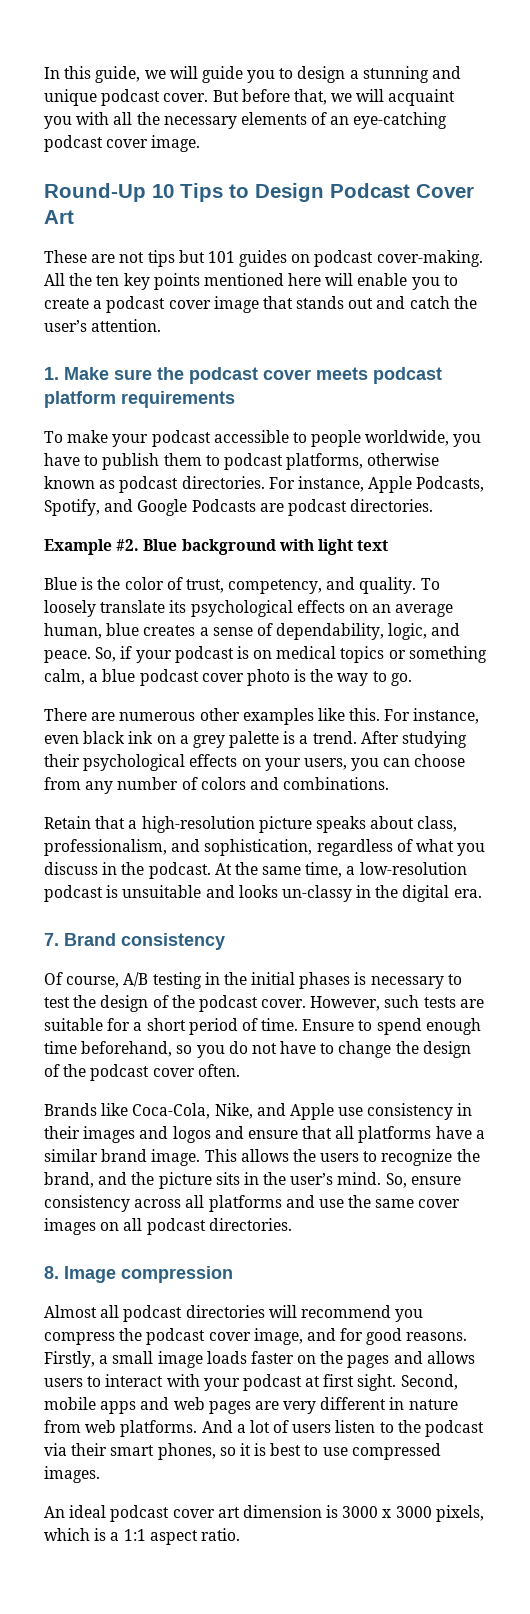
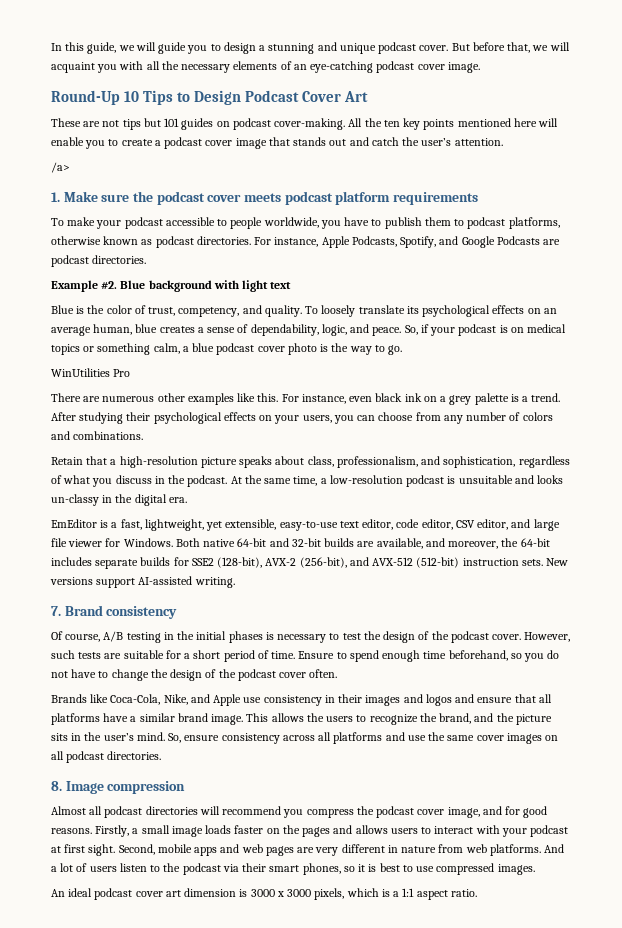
+ /a>
+ WinUtilities Pro
+ EmEditor is a fast, lightweight, yet extensible, easy-to-use text editor, code editor, CSV editor, and large file viewer for Windows. Both native 64-bit and 32-bit builds are available, and moreover, the 64-bit includes separate builds for SSE2 (128-bit), AVX-2 (256-bit), and AVX-512 (512-bit) instruction sets. New versions support AI-assisted writing.

